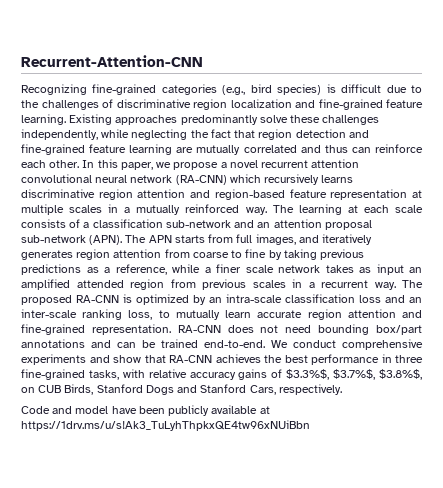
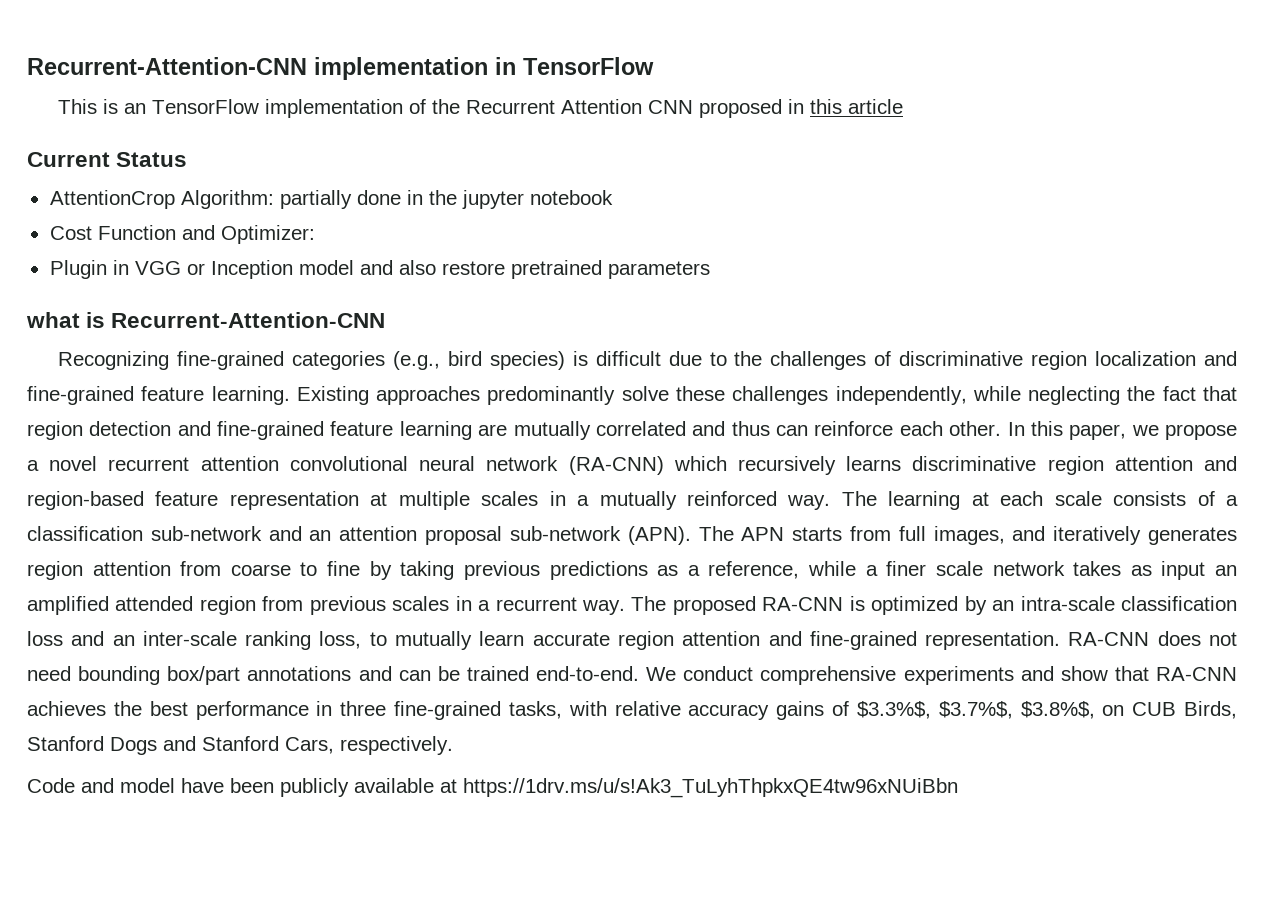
- Recurrent-Attention-CNN
+ Recurrent-Attention-CNN implementation in TensorFlow
+ This is an TensorFlow implementation of the Recurrent Attention CNN proposed in this article
+ Current Status
+ AttentionCrop Algorithm: partially done in the jupyter notebook
+ Cost Function and Optimizer:
+ Plugin in VGG or Inception model and also restore pretrained parameters
+ what is Recurrent-Attention-CNN

